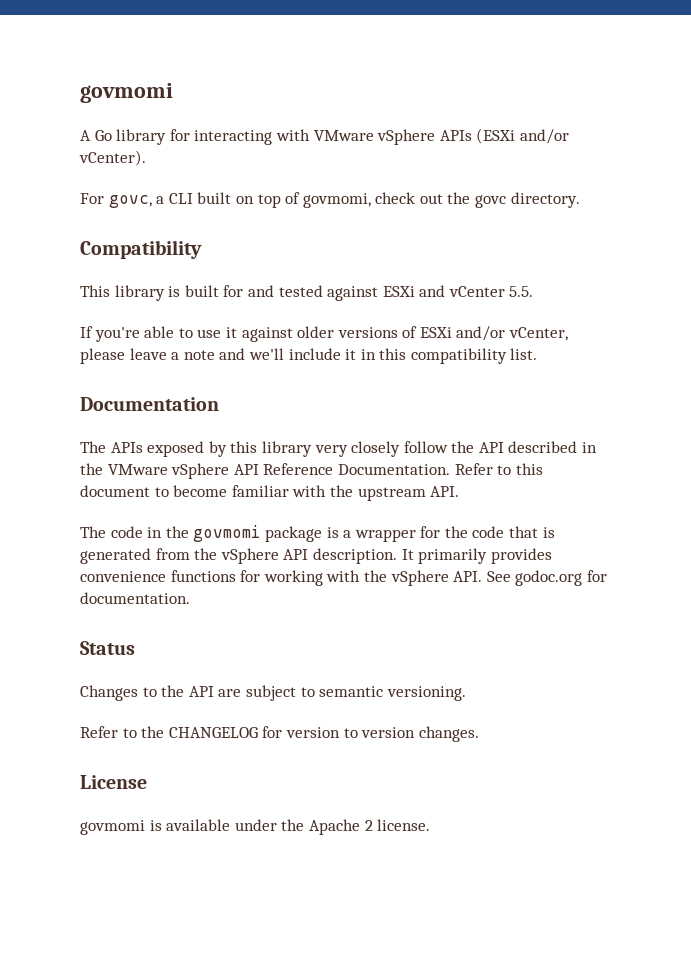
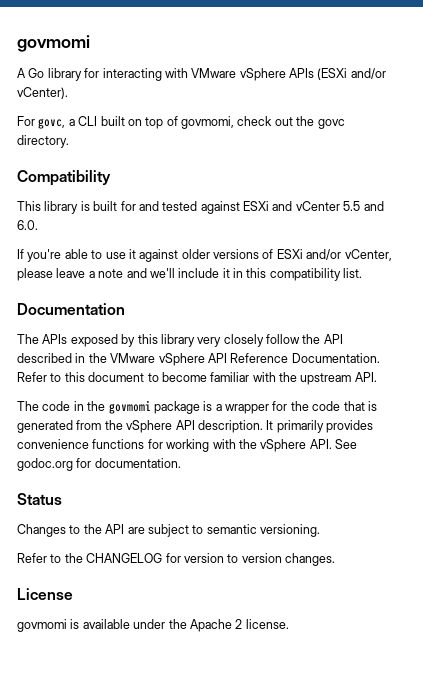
- This library is built for and tested against ESXi and vCenter 5.5.
+ This library is built for and tested against ESXi and vCenter 5.5 and 6.0.

